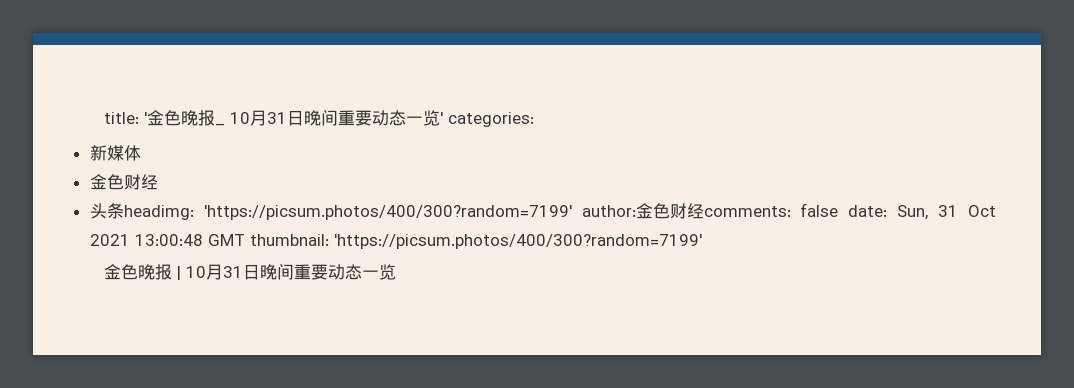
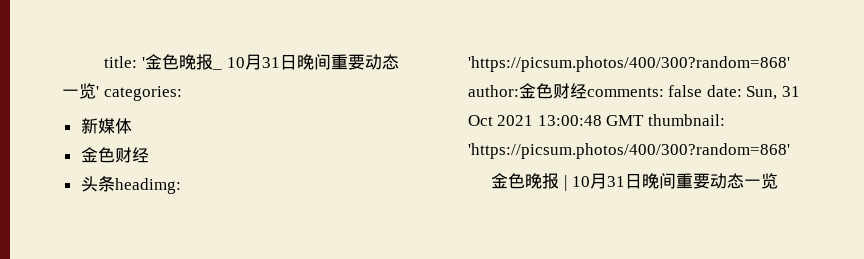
- 头条headimg: 'https://picsum.photos/400/300?random=7199' author:金色财经comments: false date: Sun, 31 Oct 2021 13:00:48 GMT thumbnail: 'https://picsum.photos/400/300?random=7199'
+ 头条headimg: 'https://picsum.photos/400/300?random=868' author:金色财经comments: false date: Sun, 31 Oct 2021 13:00:48 GMT thumbnail: 'https://picsum.photos/400/300?random=868'

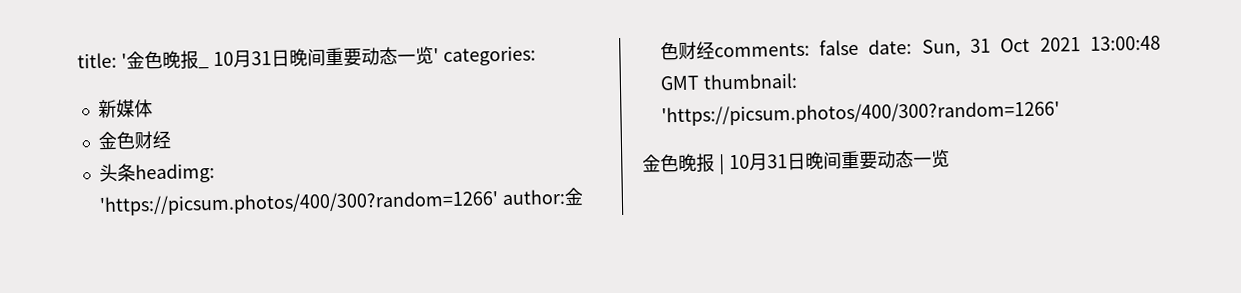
- 头条headimg: 'https://picsum.photos/400/300?random=868' author:金色财经comments: false date: Sun, 31 Oct 2021 13:00:48 GMT thumbnail: 'https://picsum.photos/400/300?random=868'
+ 头条headimg: 'https://picsum.photos/400/300?random=1266' author:金色财经comments: false date: Sun, 31 Oct 2021 13:00:48 GMT thumbnail: 'https://picsum.photos/400/300?random=1266'

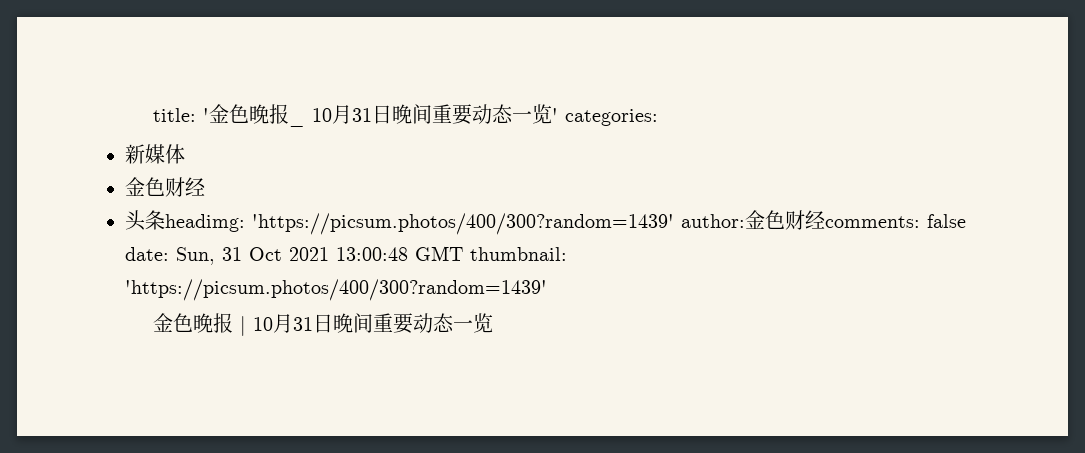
- 头条headimg: 'https://picsum.photos/400/300?random=1266' author:金色财经comments: false date: Sun, 31 Oct 2021 13:00:48 GMT thumbnail: 'https://picsum.photos/400/300?random=1266'
+ 头条headimg: 'https://picsum.photos/400/300?random=1439' author:金色财经comments: false date: Sun, 31 Oct 2021 13:00:48 GMT thumbnail: 'https://picsum.photos/400/300?random=1439'

